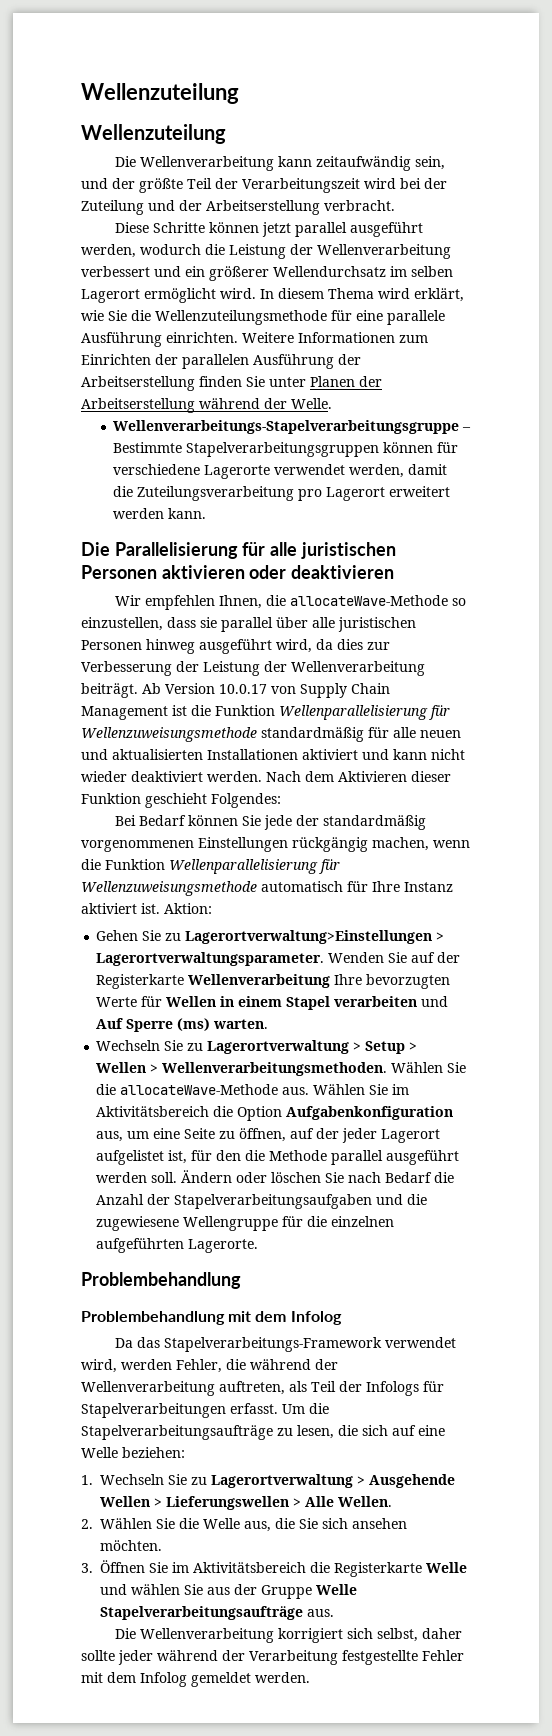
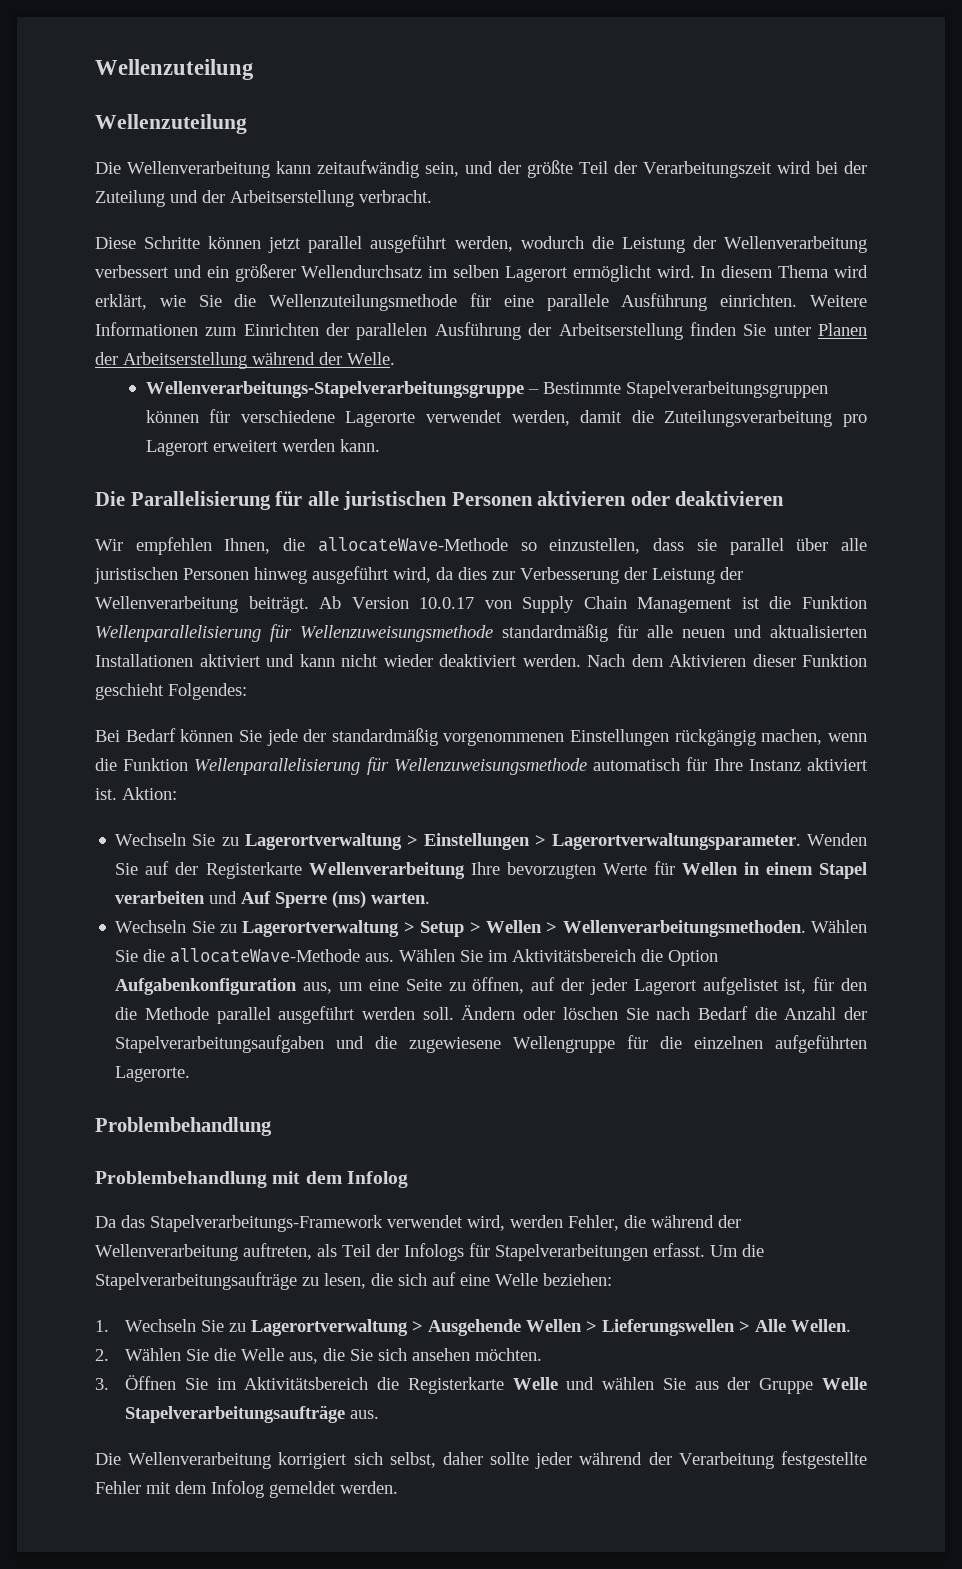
- Gehen Sie zu Lagerortverwaltung>Einstellungen > Lagerortverwaltungsparameter.
+ Wechseln Sie zu Lagerortverwaltung > Einstellungen > Lagerortverwaltungsparameter.

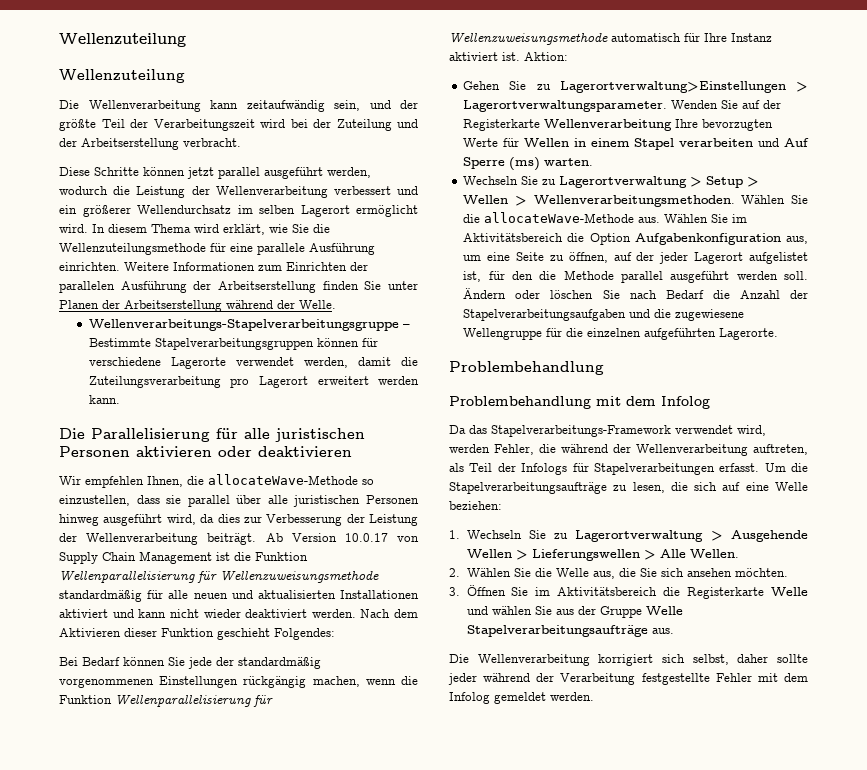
- Wechseln Sie zu Lagerortverwaltung > Einstellungen > Lagerortverwaltungsparameter.
+ Gehen Sie zu Lagerortverwaltung>Einstellungen > Lagerortverwaltungsparameter.

